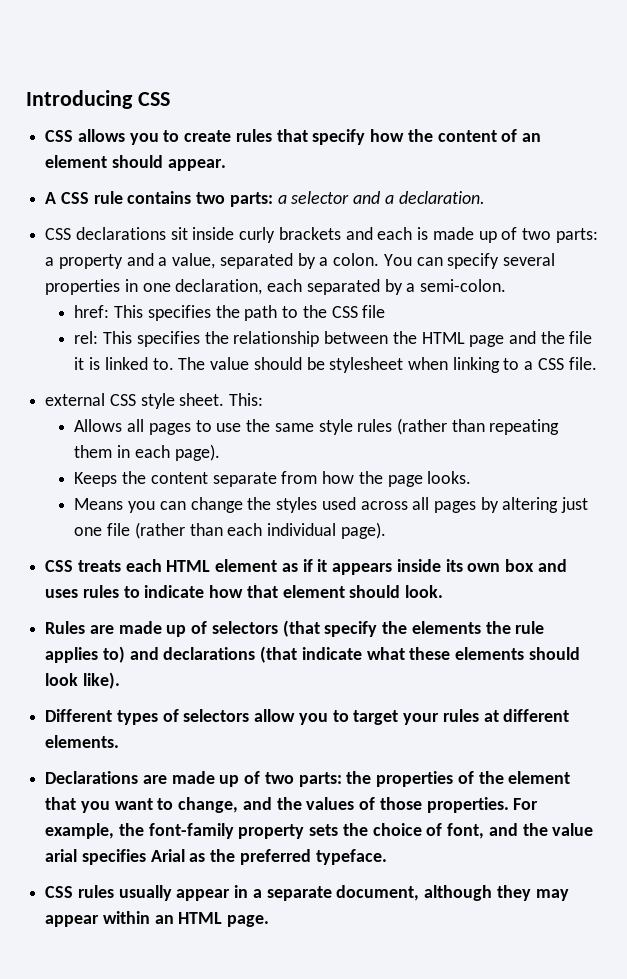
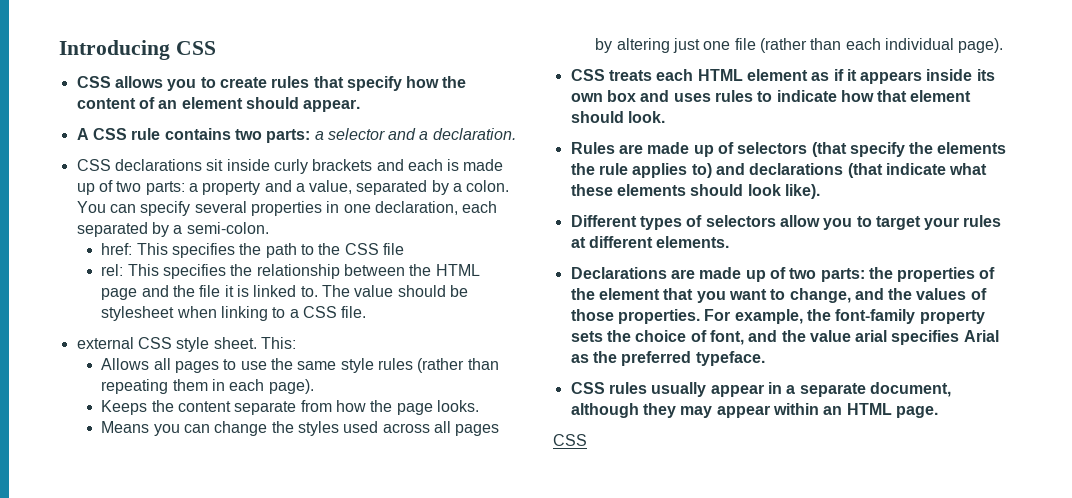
  CSS rules usually appear in a separate document, although they may appear within an HTML page.
+ CSS

